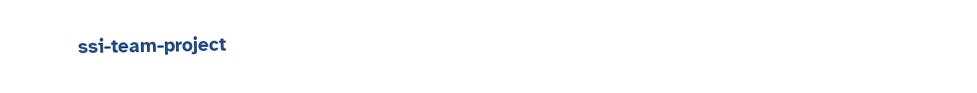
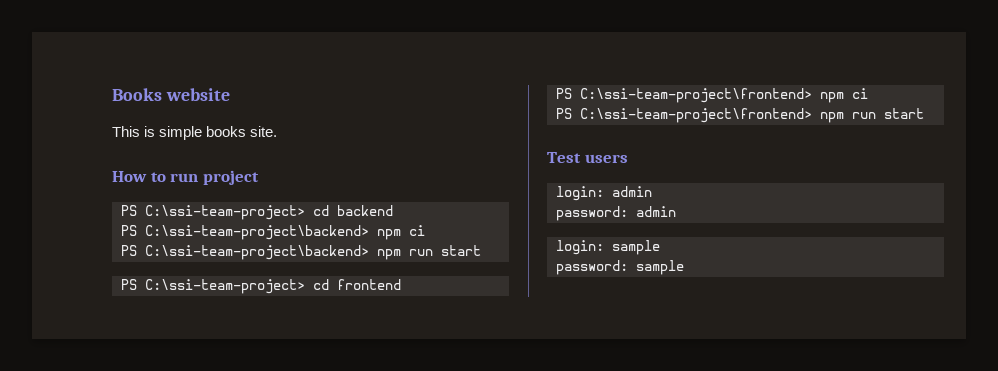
- ssi-team-project
+ Books website
+ This is simple books site.
+ How to run project
+ PS C:\ssi-team-project> cd backend
+ PS C:\ssi-team-project\backend> npm ci
+ PS C:\ssi-team-project\backend> npm run start
+ PS C:\ssi-team-project> cd frontend
+ PS C:\ssi-team-project\frontend> npm ci
+ PS C:\ssi-team-project\frontend> npm run start
+ Test users
+ login: admin
+ password: admin
+ login: sample
+ password: sample

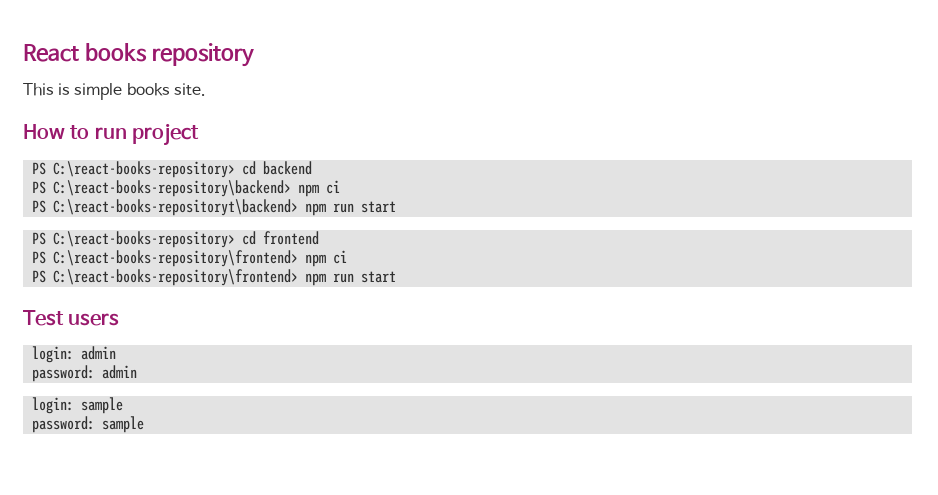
- Books website
+ React books repository
- PS C:\ssi-team-project> cd backend
+ PS C:\react-books-repository> cd backend
- PS C:\ssi-team-project\backend> npm ci
- PS C:\ssi-team-project\backend> npm run start
+ PS C:\react-books-repository\backend> npm ci
+ PS C:\react-books-repositoryt\backend> npm run start
- PS C:\ssi-team-project> cd frontend
+ PS C:\react-books-repository> cd frontend
- PS C:\ssi-team-project\frontend> npm ci
- PS C:\ssi-team-project\frontend> npm run start
+ PS C:\react-books-repository\frontend> npm ci
+ PS C:\react-books-repository\frontend> npm run start

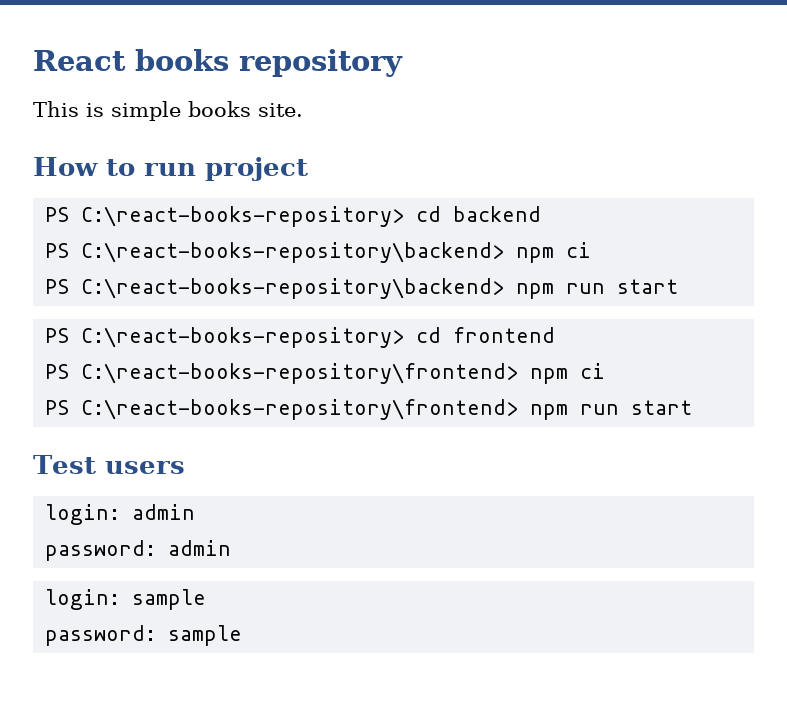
- PS C:\react-books-repositoryt\backend> npm run start
+ PS C:\react-books-repository\backend> npm run start

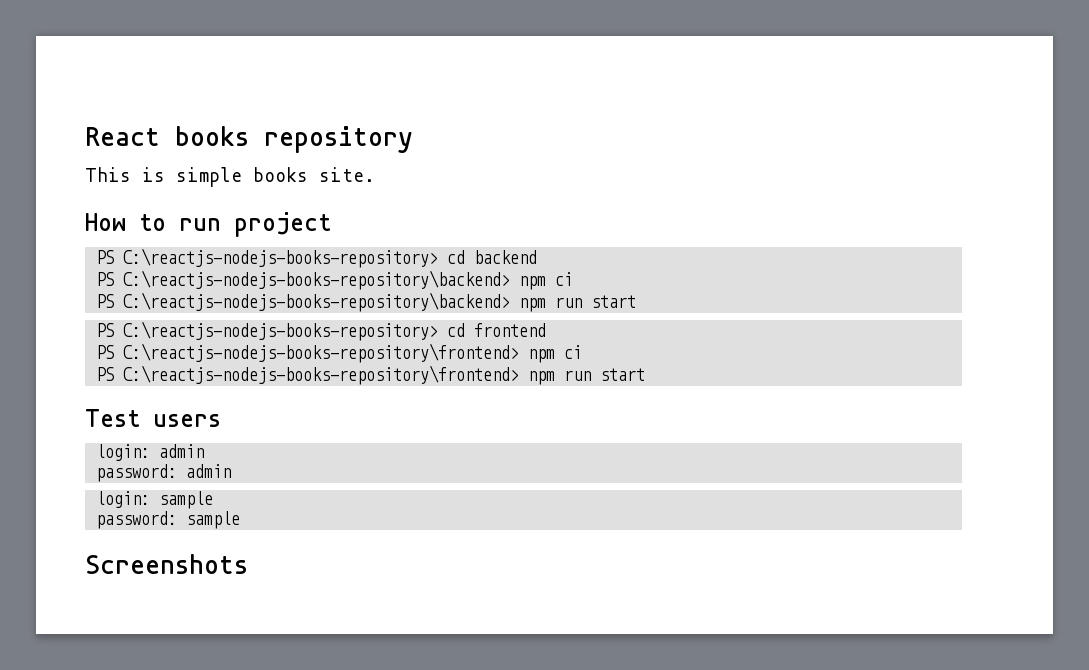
- PS C:\react-books-repository> cd backend
+ PS C:\reactjs-nodejs-books-repository> cd backend
- PS C:\react-books-repository\backend> npm ci
- PS C:\react-books-repository\backend> npm run start
+ PS C:\reactjs-nodejs-books-repository\backend> npm ci
+ PS C:\reactjs-nodejs-books-repository\backend> npm run start
- PS C:\react-books-repository> cd frontend
+ PS C:\reactjs-nodejs-books-repository> cd frontend
- PS C:\react-books-repository\frontend> npm ci
- PS C:\react-books-repository\frontend> npm run start
+ PS C:\reactjs-nodejs-books-repository\frontend> npm ci
+ PS C:\reactjs-nodejs-books-repository\frontend> npm run start
+ Screenshots

